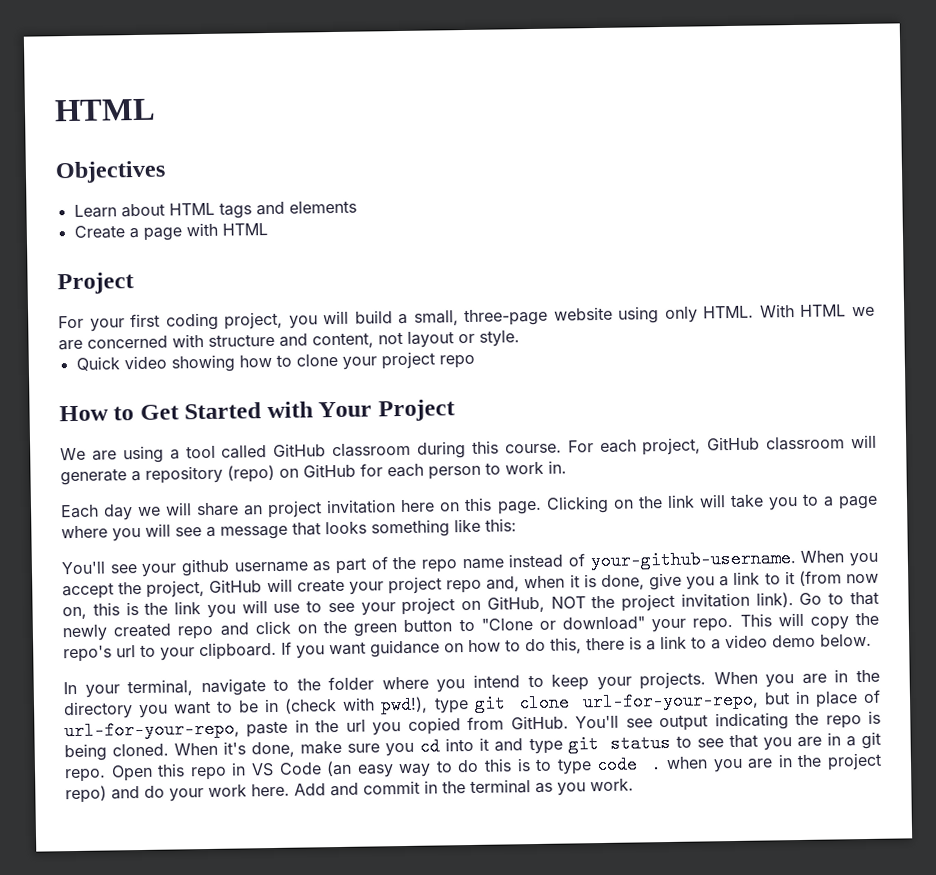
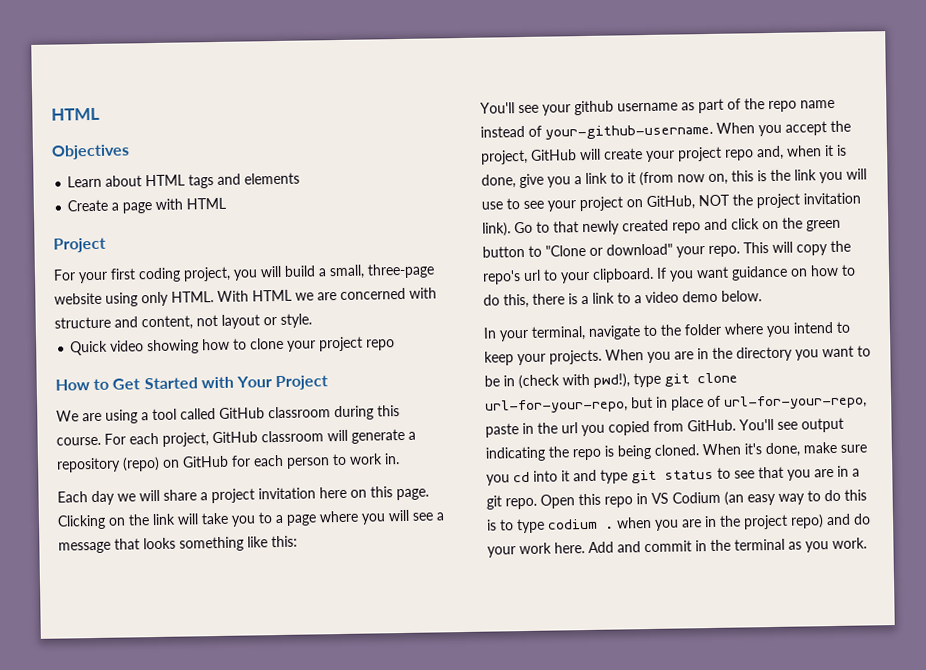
- Each day we will share an project invitation here on this page.
+ Each day we will share a project invitation here on this page.
- Open this repo in VS Code (an easy way to do this is to type code . when you are in the project repo) and do your work here.
+ Open this repo in VS Codium (an easy way to do this is to type codium . when you are in the project repo) and do your work here.

